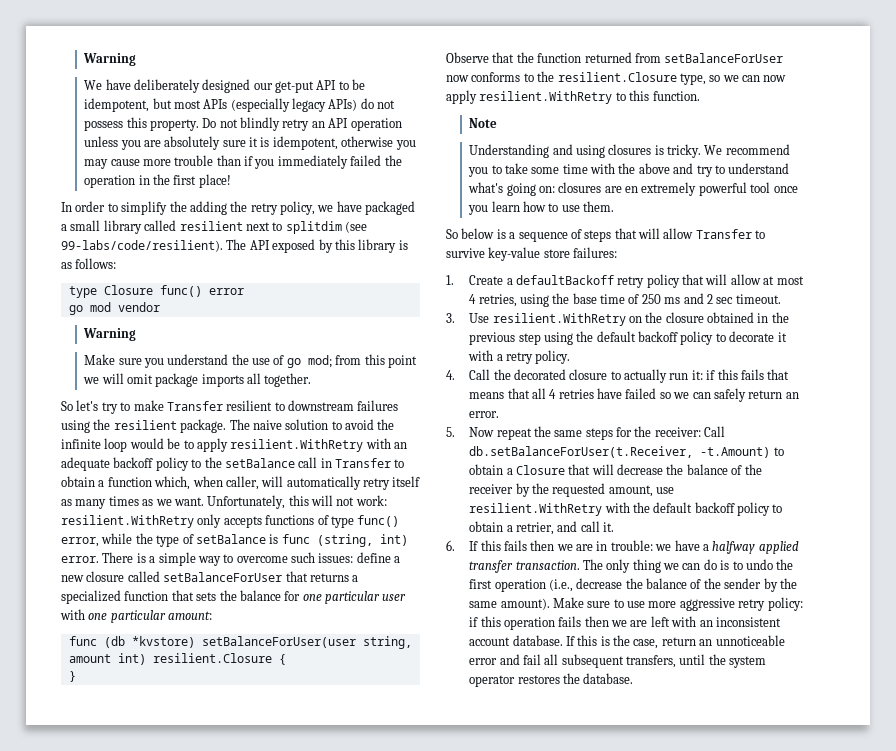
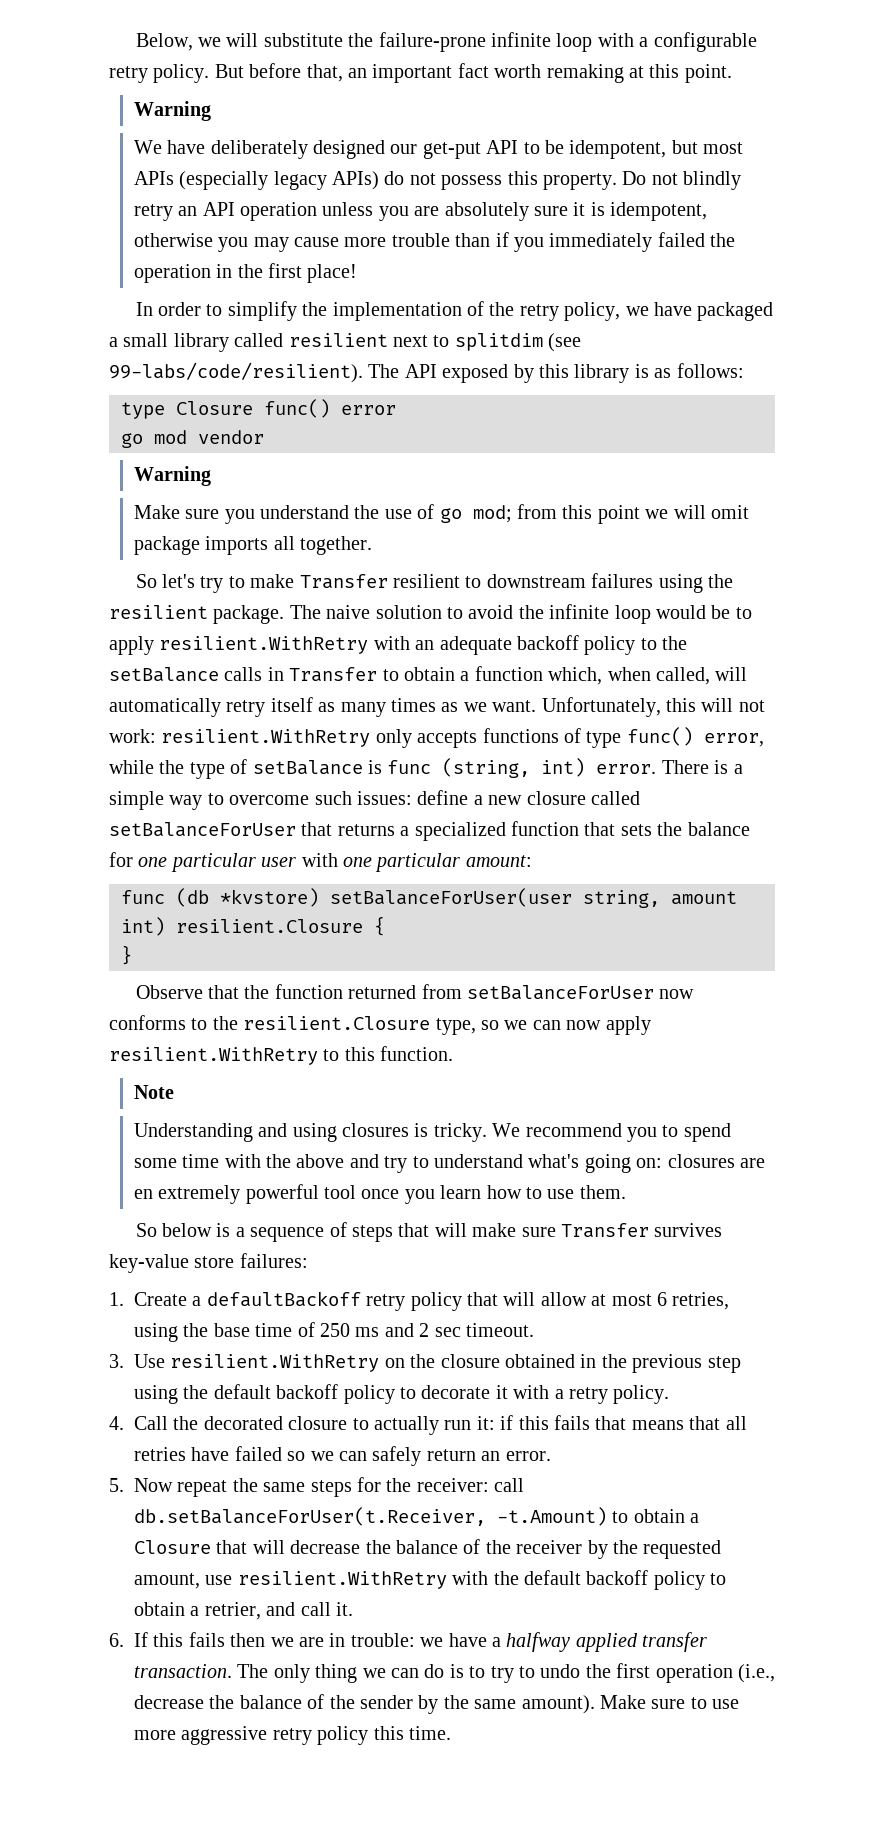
+ Below, we will substitute the failure-prone infinite loop with a configurable retry policy. But before that, an important fact worth remaking at this point.
- In order to simplify the adding the retry policy, we have packaged a small library called resilient next to splitdim (see 99-labs/code/resilient).
+ In order to simplify the implementation of the retry policy, we have packaged a small library called resilient next to splitdim (see 99-labs/code/resilient).
- The naive solution to avoid the infinite loop would be to apply resilient.WithRetry with an adequate backoff policy to the setBalance call in Transfer to obtain a function which, when caller, will automatically retry itself as many times as we want.
+ The naive solution to avoid the infinite loop would be to apply resilient.WithRetry with an adequate backoff policy to the setBalance calls in Transfer to obtain a function which, when called, will automatically retry itself as many times as we want.
- We recommend you to take some time with the above and try to understand what's going on: closures are en extremely powerful tool once you learn how to use them.
+ We recommend you to spend some time with the above and try to understand what's going on: closures are en extremely powerful tool once you learn how to use them.
- So below is a sequence of steps that will allow Transfer to survive key-value store failures:
+ So below is a sequence of steps that will make sure Transfer survives key-value store failures:
- 1. Create a defaultBackoff retry policy that will allow at most 4 retries, using the base time of 250 ms and 2 sec timeout.
+ 1. Create a defaultBackoff retry policy that will allow at most 6 retries, using the base time of 250 ms and 2 sec timeout.
- 4. Call the decorated closure to actually run it: if this fails that means that all 4 retries have failed so we can safely return an error.
+ 4. Call the decorated closure to actually run it: if this fails that means that all retries have failed so we can safely return an error.
- 5. Now repeat the same steps for the receiver: Call db.setBalanceForUser(t.Receiver, -t.Amount) to obtain a Closure that will decrease the balance of the receiver by the requested amount, use resilient.WithRetry with the default backoff policy to obtain a retrier, and call it.
+ 5. Now repeat the same steps for the receiver: call db.setBalanceForUser(t.Receiver, -t.Amount) to obtain a Closure that will decrease the balance of the receiver by the requested amount, use resilient.WithRetry with the default backoff policy to obtain a retrier, and call it.
- The only thing we can do is to undo the first operation (i.e., decrease the balance of the sender by the same amount).
+ The only thing we can do is to try to undo the first operation (i.e., decrease the balance of the sender by the same amount).
- Make sure to use more aggressive retry policy: if this operation fails then we are left with an inconsistent account database. If this is the case, return an unnoticeable error and fail all subsequent transfers, until the system operator restores the database.
+ Make sure to use more aggressive retry policy this time.

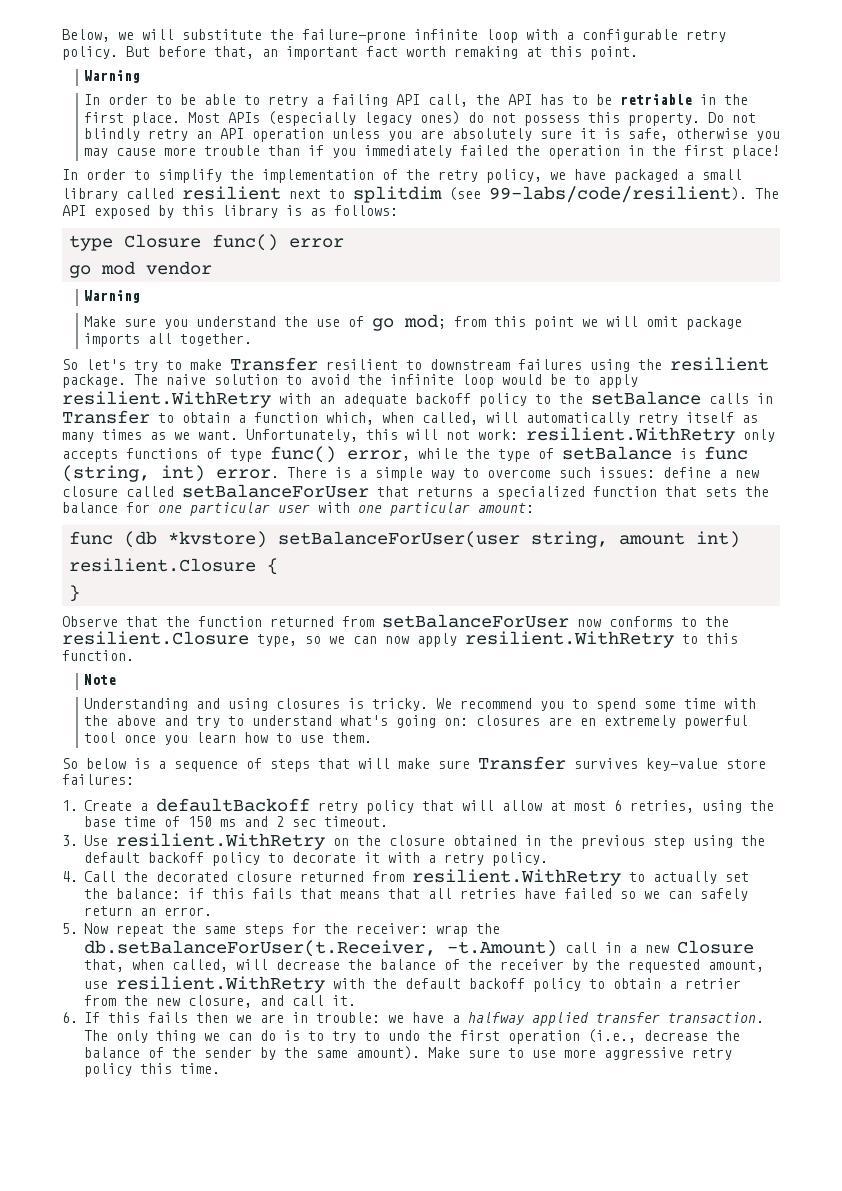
- We have deliberately designed our get-put API to be idempotent, but most APIs (especially legacy APIs) do not possess this property.
+ In order to be able to retry a failing API call, the API has to be retriable in the first place. Most APIs (especially legacy ones) do not possess this property.
- Do not blindly retry an API operation unless you are absolutely sure it is idempotent, otherwise you may cause more trouble than if you immediately failed the operation in the first place!
+ Do not blindly retry an API operation unless you are absolutely sure it is safe, otherwise you may cause more trouble than if you immediately failed the operation in the first place!
- 1. Create a defaultBackoff retry policy that will allow at most 6 retries, using the base time of 250 ms and 2 sec timeout.
+ 1. Create a defaultBackoff retry policy that will allow at most 6 retries, using the base time of 150 ms and 2 sec timeout.
- 4. Call the decorated closure to actually run it: if this fails that means that all retries have failed so we can safely return an error.
+ 4. Call the decorated closure returned from resilient.WithRetry to actually set the balance: if this fails that means that all retries have failed so we can safely return an error.
- 5. Now repeat the same steps for the receiver: call db.setBalanceForUser(t.Receiver, -t.Amount) to obtain a Closure that will decrease the balance of the receiver by the requested amount, use resilient.WithRetry with the default backoff policy to obtain a retrier, and call it.
+ 5. Now repeat the same steps for the receiver: wrap the db.setBalanceForUser(t.Receiver, -t.Amount) call in a new Closure that, when called, will decrease the balance of the receiver by the requested amount, use resilient.WithRetry with the default backoff policy to obtain a retrier from the new closure, and call it.

